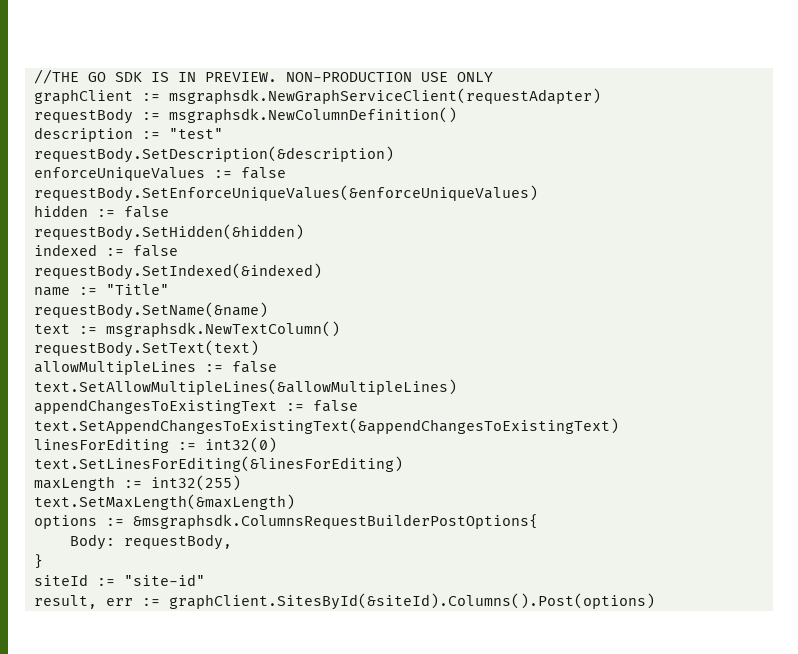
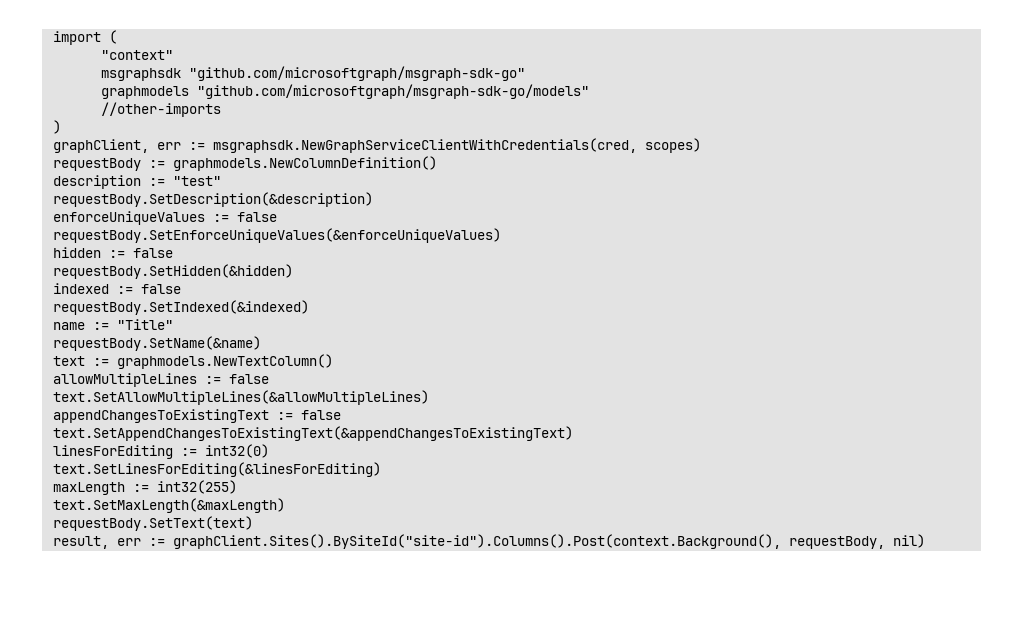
- //THE GO SDK IS IN PREVIEW. NON-PRODUCTION USE ONLY
- graphClient := msgraphsdk.NewGraphServiceClient(requestAdapter)
+ import (
+ "context"
+ msgraphsdk "github.com/microsoftgraph/msgraph-sdk-go"
+ graphmodels "github.com/microsoftgraph/msgraph-sdk-go/models"
+ //other-imports
+ )
+ graphClient, err := msgraphsdk.NewGraphServiceClientWithCredentials(cred, scopes)
- requestBody := msgraphsdk.NewColumnDefinition()
+ requestBody := graphmodels.NewColumnDefinition()
- text := msgraphsdk.NewTextColumn()
- requestBody.SetText(text)
+ text := graphmodels.NewTextColumn()
- options := &msgraphsdk.ColumnsRequestBuilderPostOptions{
- Body: requestBody,
- }
- siteId := "site-id"
+ requestBody.SetText(text)
- result, err := graphClient.SitesById(&siteId).Columns().Post(options)
+ result, err := graphClient.Sites().BySiteId("site-id").Columns().Post(context.Background(), requestBody, nil)

